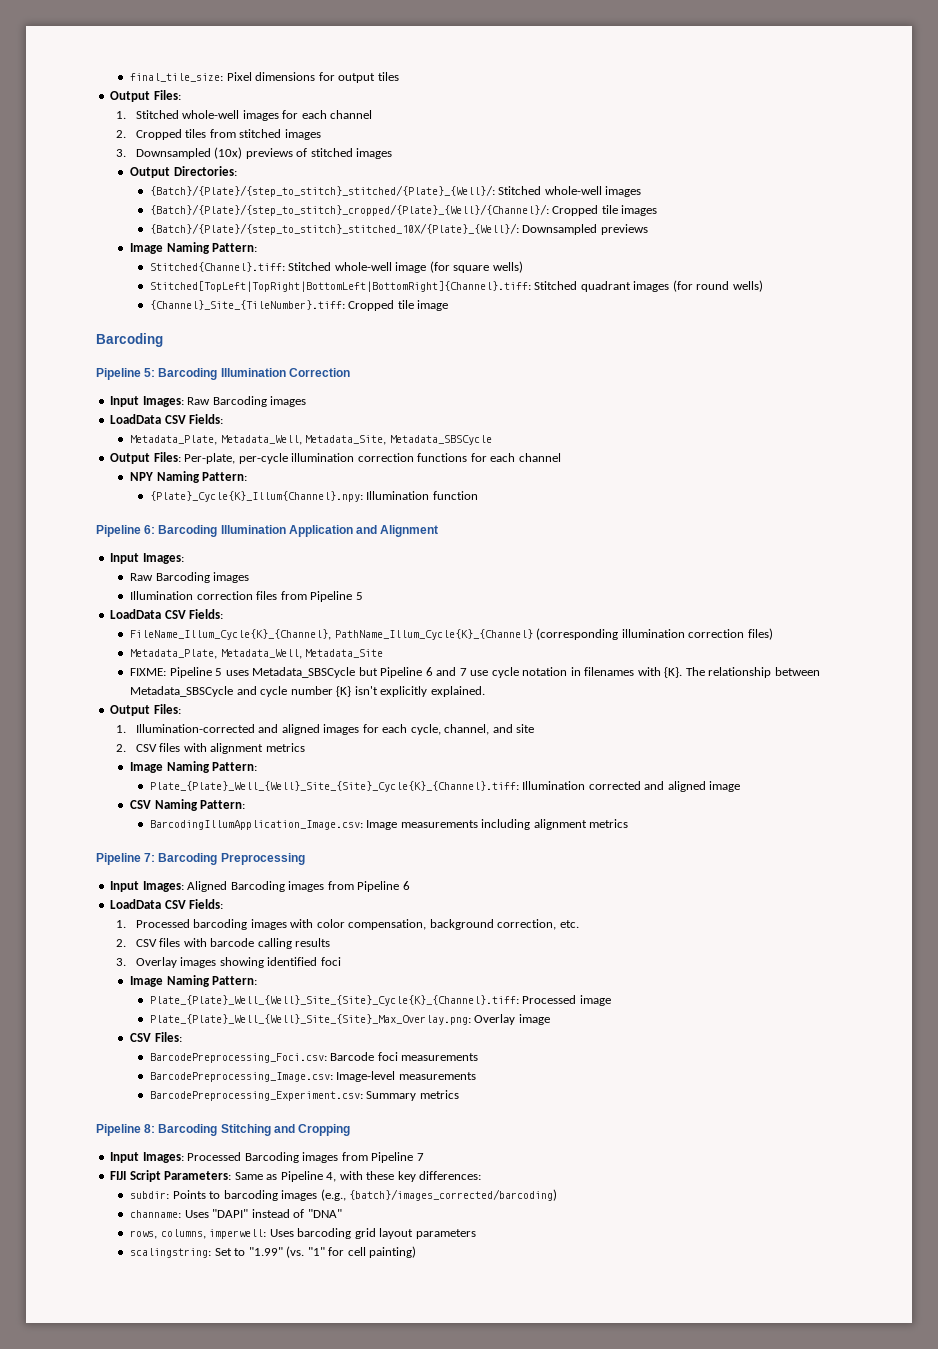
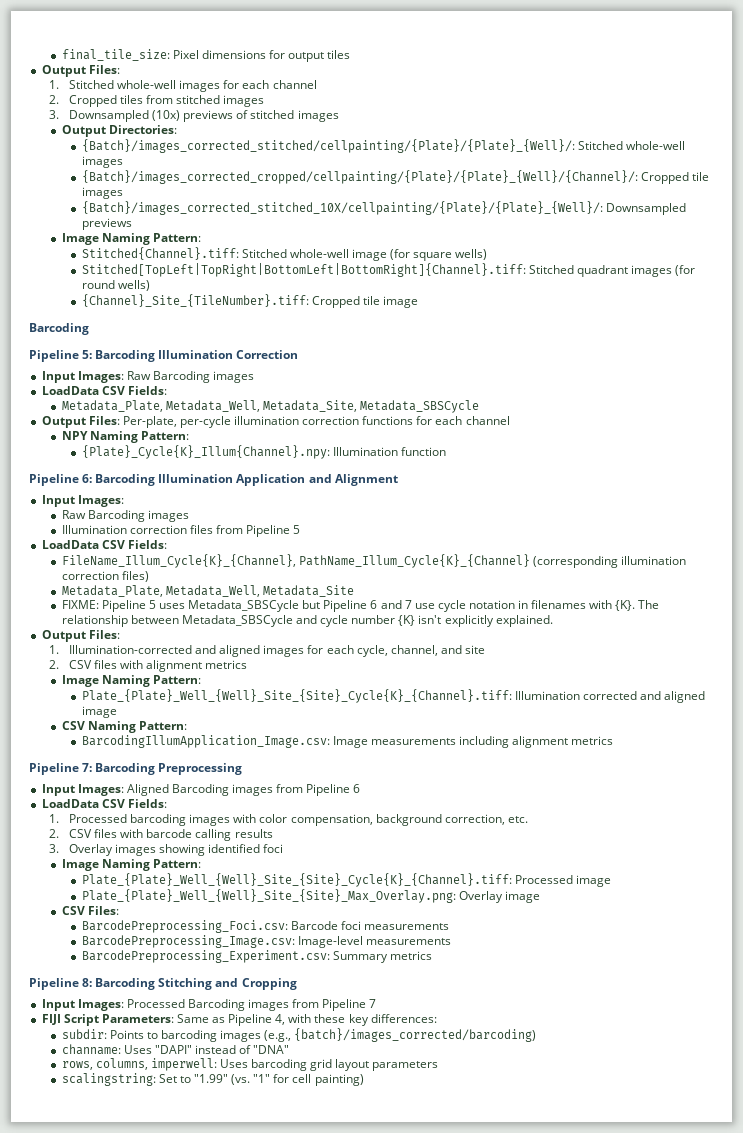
- {Batch}/{Plate}/{step_to_stitch}_stitched/{Plate}_{Well}/: Stitched whole-well images
+ {Batch}/images_corrected_stitched/cellpainting/{Plate}/{Plate}_{Well}/: Stitched whole-well images
- {Batch}/{Plate}/{step_to_stitch}_cropped/{Plate}_{Well}/{Channel}/: Cropped tile images
+ {Batch}/images_corrected_cropped/cellpainting/{Plate}/{Plate}_{Well}/{Channel}/: Cropped tile images
- {Batch}/{Plate}/{step_to_stitch}_stitched_10X/{Plate}_{Well}/: Downsampled previews
+ {Batch}/images_corrected_stitched_10X/cellpainting/{Plate}/{Plate}_{Well}/: Downsampled previews

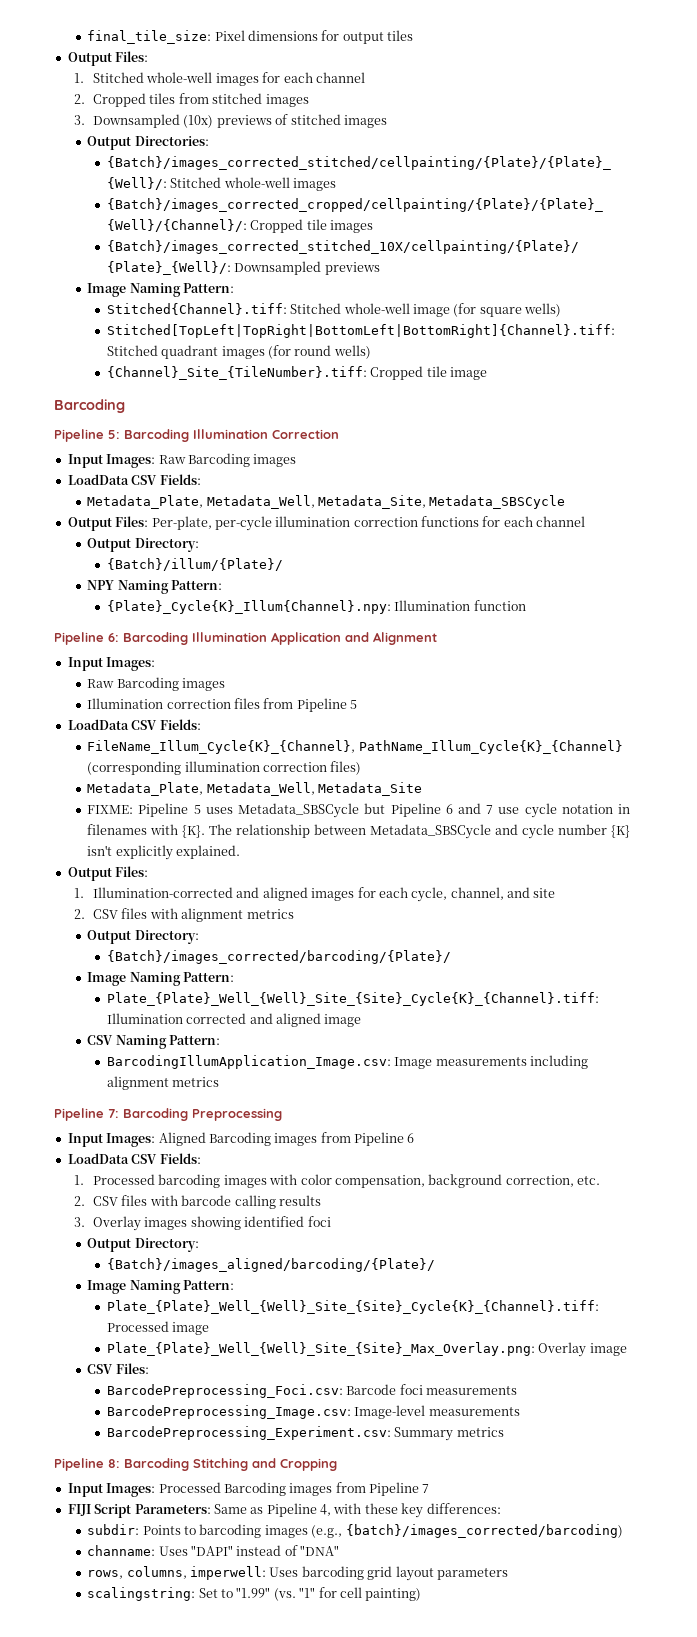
  Output Files: Per-plate, per-cycle illumination correction functions for each channel
+ Output Directory:
+ {Batch}/illum/{Plate}/
  2. CSV files with alignment metrics
+ Output Directory:
+ {Batch}/images_corrected/barcoding/{Plate}/
  3. Overlay images showing identified foci
+ Output Directory:
+ {Batch}/images_aligned/barcoding/{Plate}/

